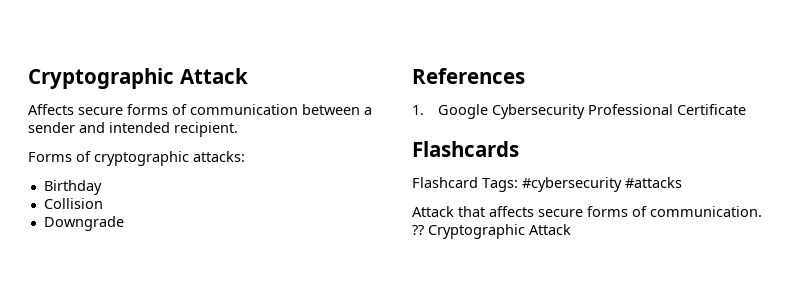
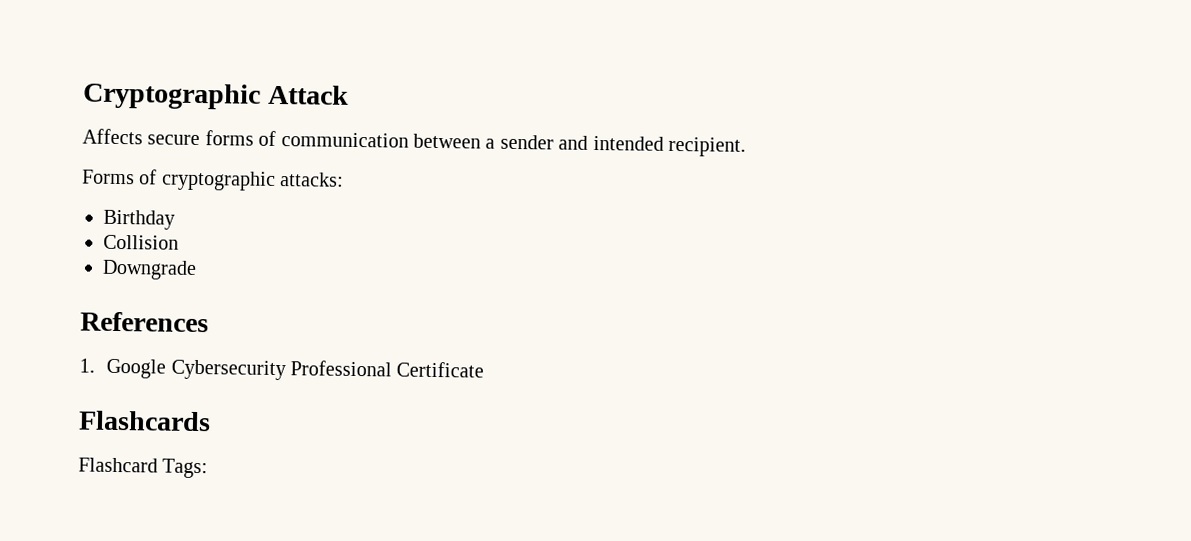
- Flashcard Tags: #cybersecurity #attacks
- Attack that affects secure forms of communication. ?? Cryptographic Attack
+ Flashcard Tags:

